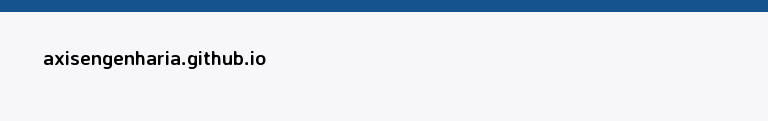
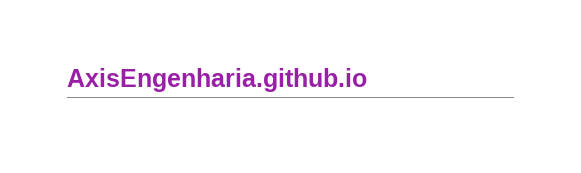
- axisengenharia.github.io
+ AxisEngenharia.github.io

